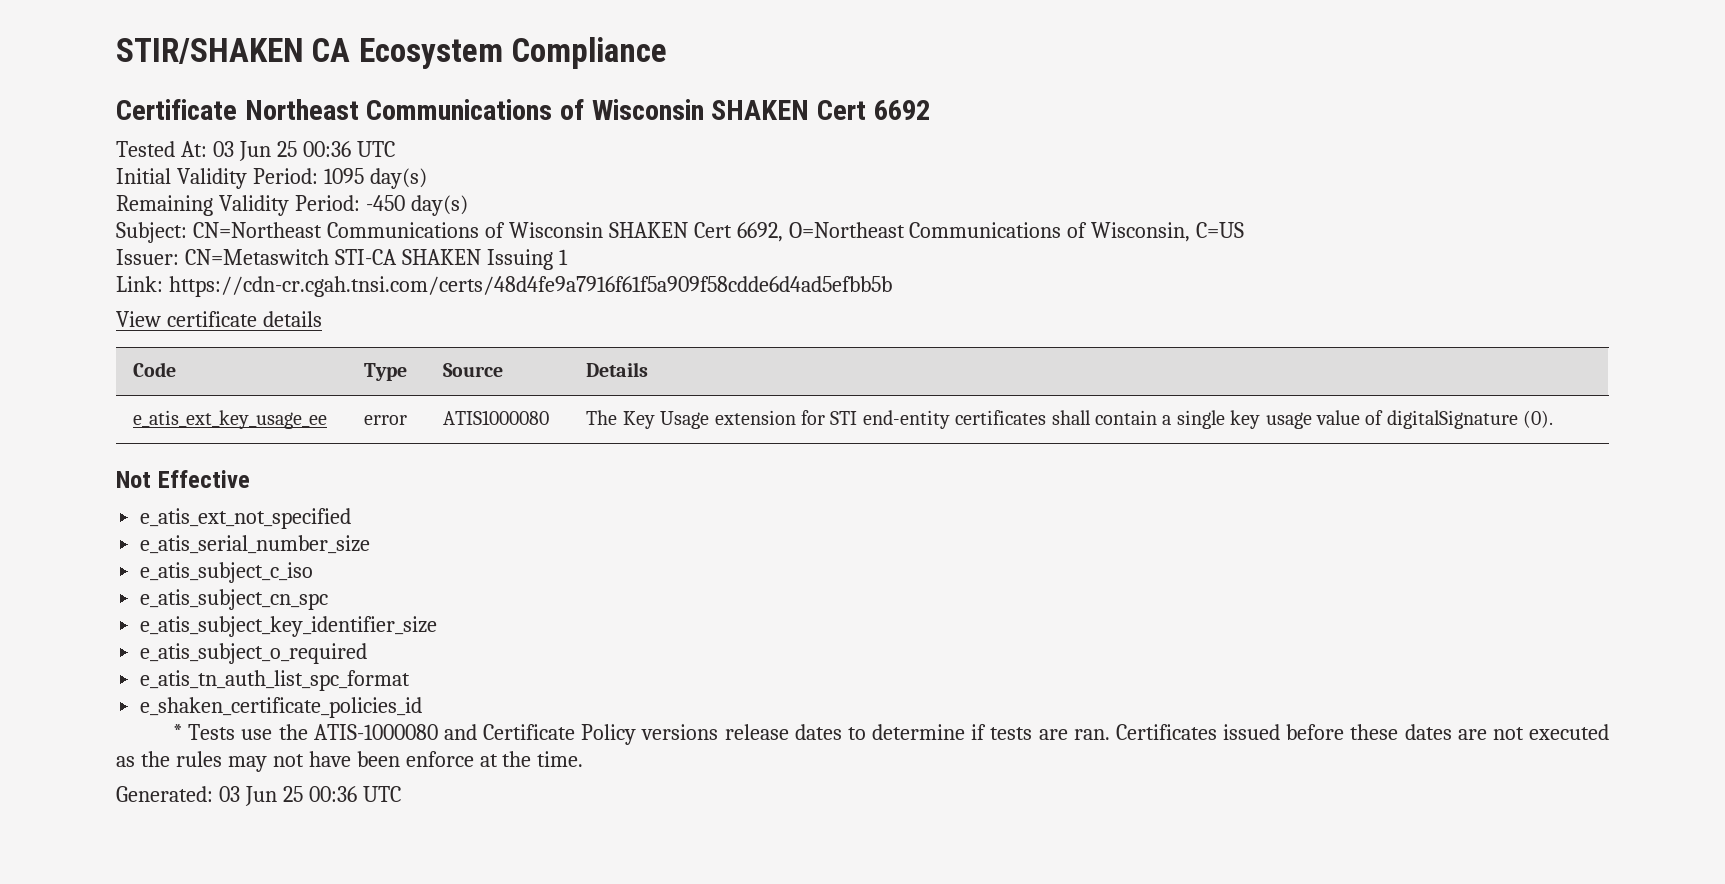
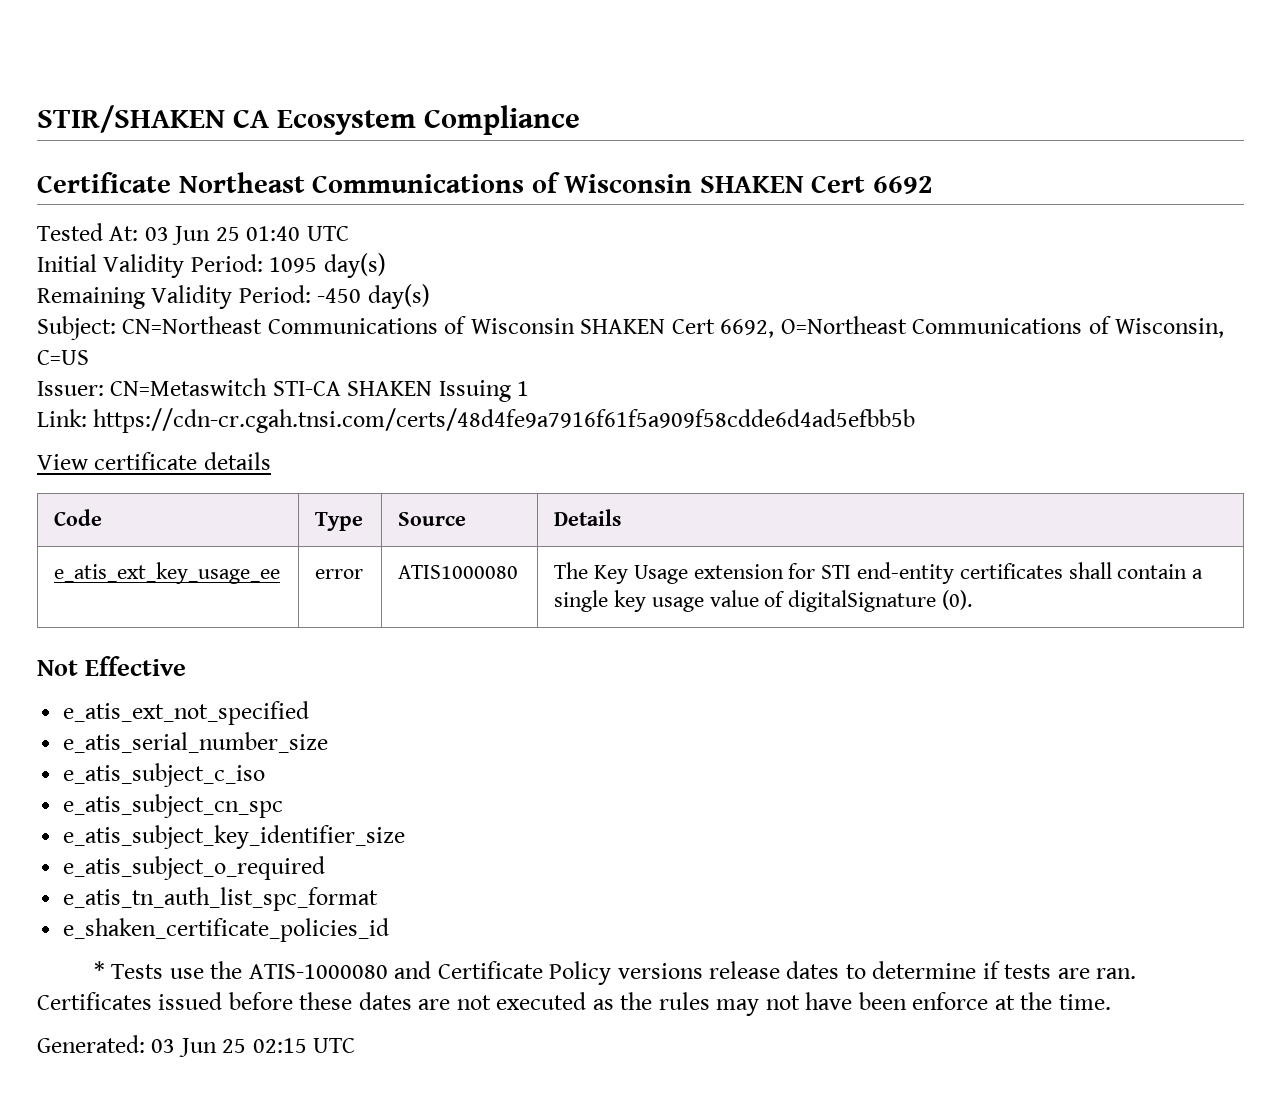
- Tested At: 03 Jun 25 00:36 UTC
+ Tested At: 03 Jun 25 01:40 UTC
- Generated: 03 Jun 25 00:36 UTC
+ Generated: 03 Jun 25 02:15 UTC

